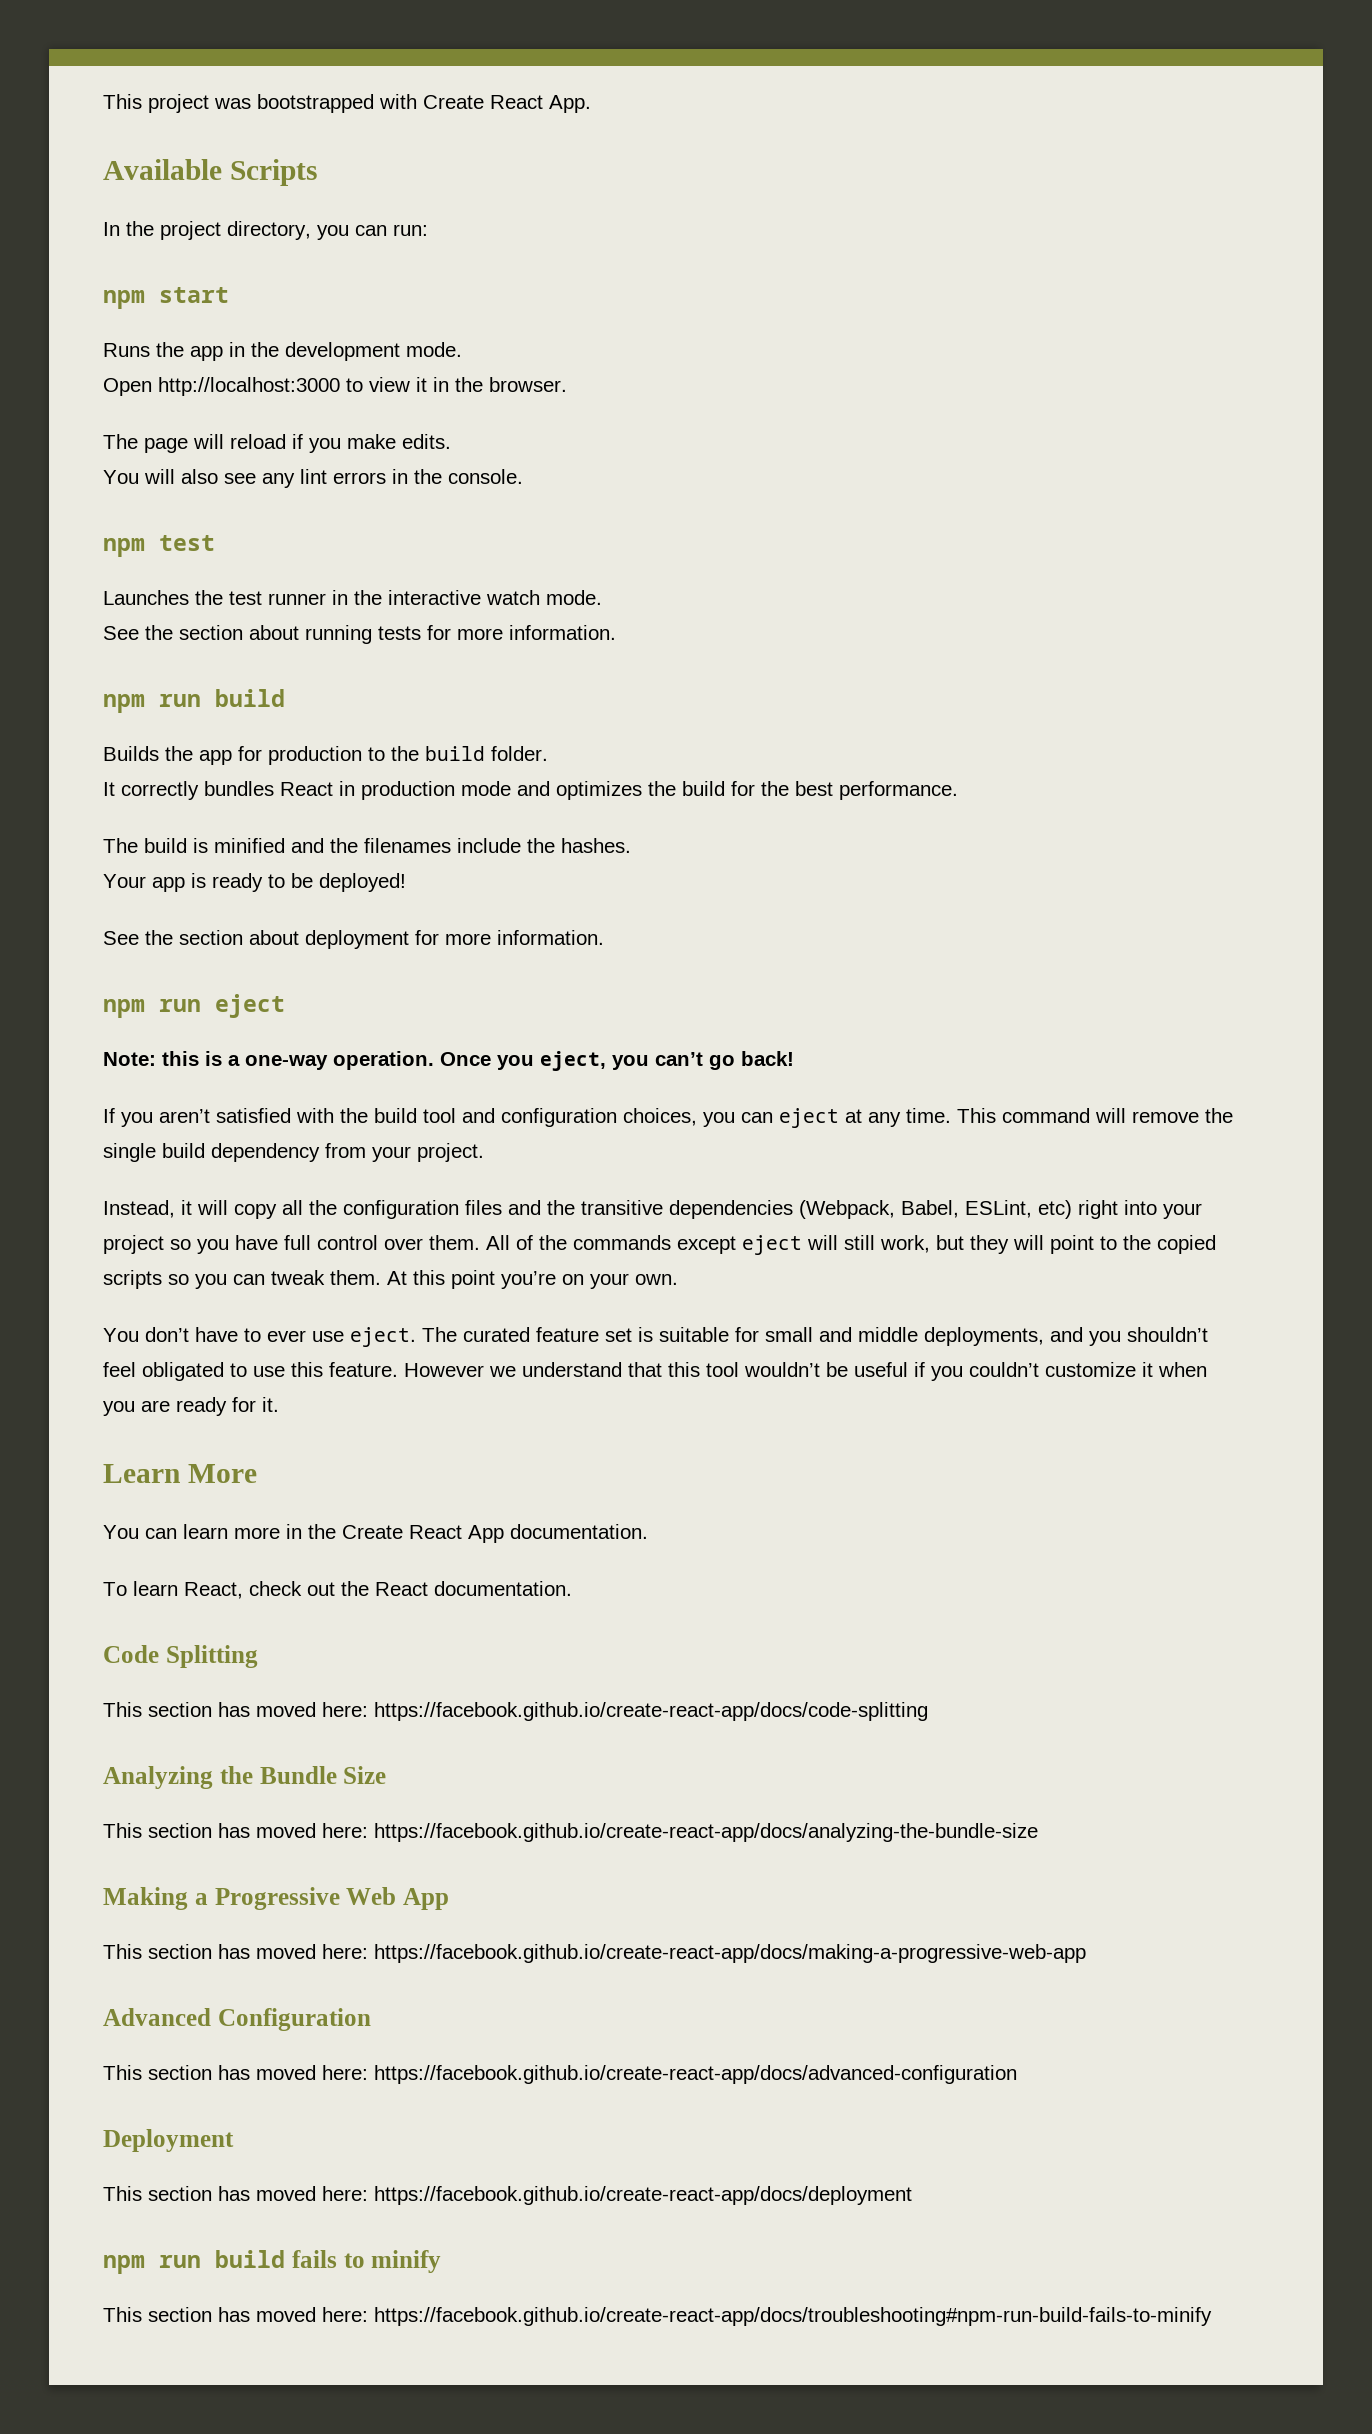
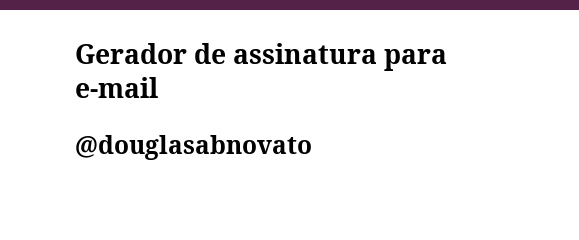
- This project was bootstrapped with Create React App.
- Available Scripts
- In the project directory, you can run:
- npm start
- Runs the app in the development mode.
- Open http://localhost:3000 to view it in the browser.
- The page will reload if you make edits.
- You will also see any lint errors in the console.
- npm test
- Launches the test runner in the interactive watch mode.
- See the section about running tests for more information.
- npm run build
- Builds the app for production to the build folder.
- It correctly bundles React in production mode and optimizes the build for the best performance.
- The build is minified and the filenames include the hashes.
- Your app is ready to be deployed!
- See the section about deployment for more information.
- npm run eject
- Note: this is a one-way operation. Once you eject, you can’t go back!
- If you aren’t satisfied with the build tool and configuration choices, you can eject at any time. This command will remove the single build dependency from your project.
- Instead, it will copy all the configuration files and the transitive dependencies (Webpack, Babel, ESLint, etc) right into your project so you have full control over them. All of the commands except eject will still work, but they will point to the copied scripts so you can tweak them. At this point you’re on your own.
- You don’t have to ever use eject. The curated feature set is suitable for small and middle deployments, and you shouldn’t feel obligated to use this feature. However we understand that this tool wouldn’t be useful if you couldn’t customize it when you are ready for it.
- Learn More
- You can learn more in the Create React App documentation.
- To learn React, check out the React documentation.
- Code Splitting
- This section has moved here: https://facebook.github.io/create-react-app/docs/code-splitting
- Analyzing the Bundle Size
- This section has moved here: https://facebook.github.io/create-react-app/docs/analyzing-the-bundle-size
- Making a Progressive Web App
- This section has moved here: https://facebook.github.io/create-react-app/docs/making-a-progressive-web-app
- Advanced Configuration
- This section has moved here: https://facebook.github.io/create-react-app/docs/advanced-configuration
- Deployment
- This section has moved here: https://facebook.github.io/create-react-app/docs/deployment
- npm run build fails to minify
- This section has moved here: https://facebook.github.io/create-react-app/docs/troubleshooting#npm-run-build-fails-to-minify
+ Gerador de assinatura para e-mail
+ @douglasabnovato

